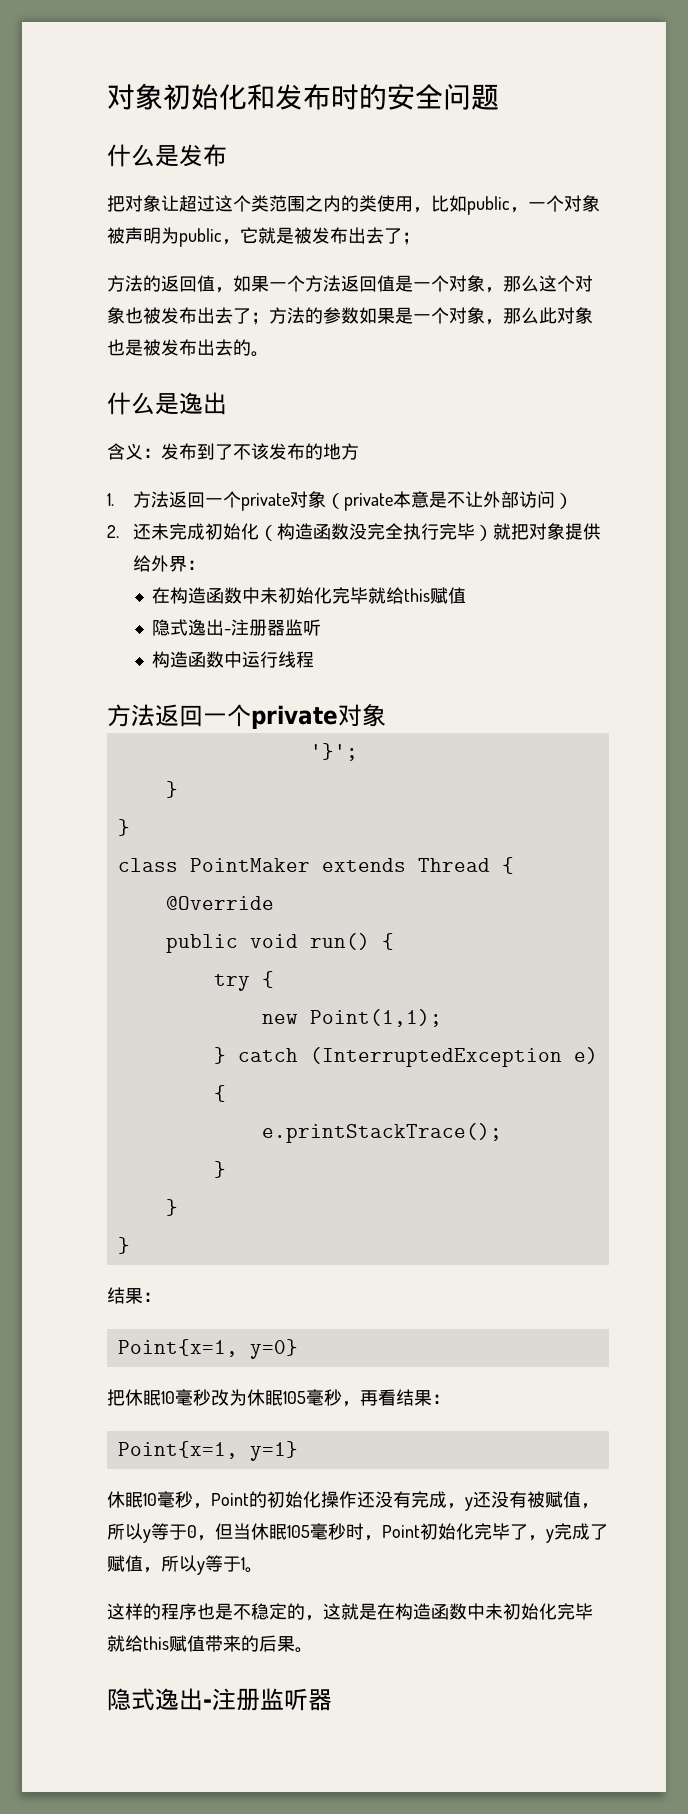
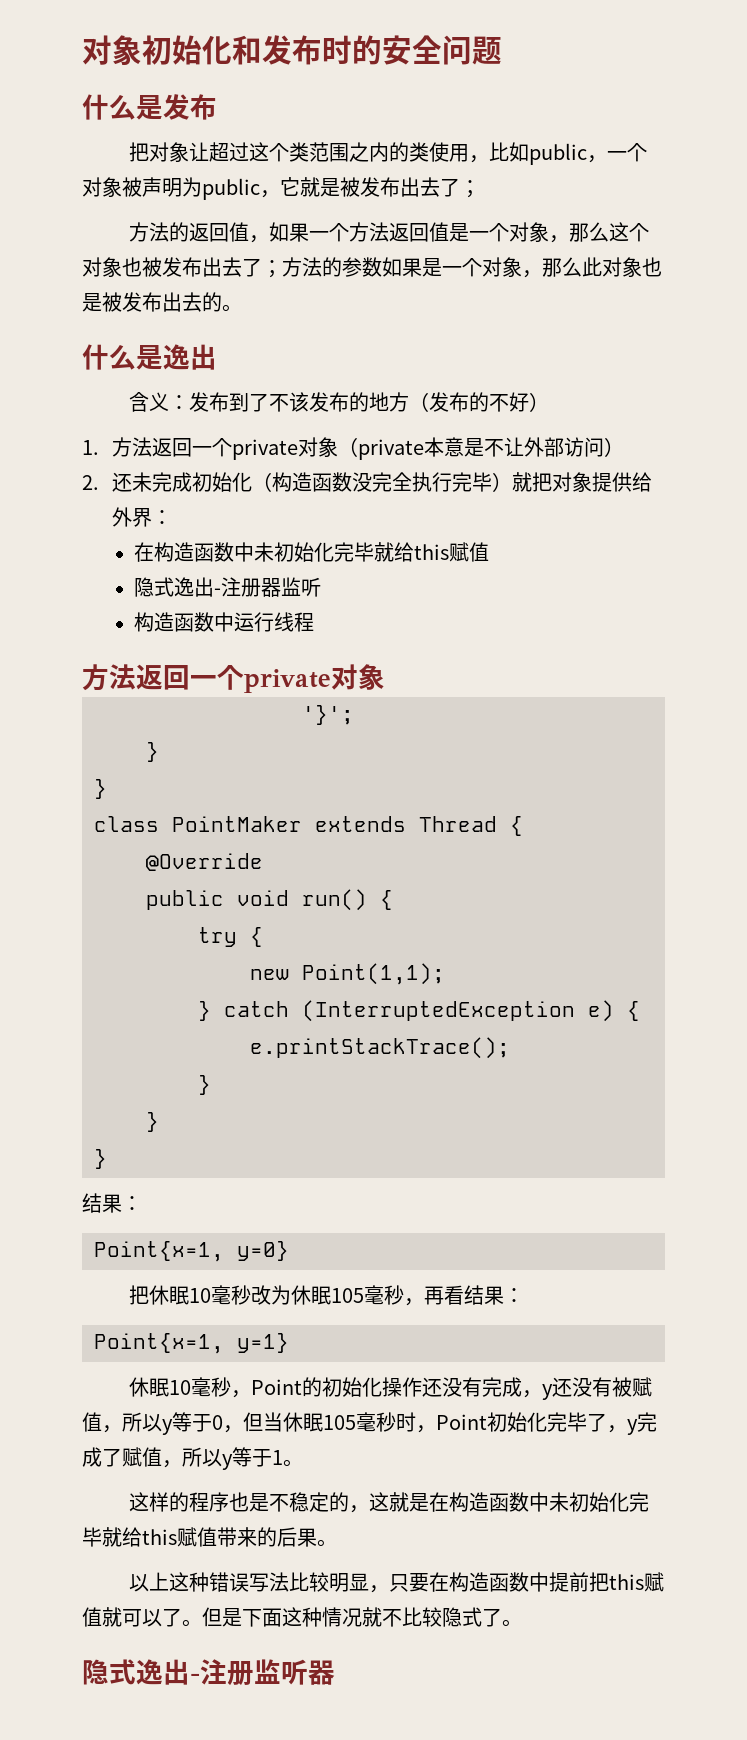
- 含义：发布到了不该发布的地方
+ 含义：发布到了不该发布的地方（发布的不好）
+ 以上这种错误写法比较明显，只要在构造函数中提前把this赋值就可以了。但是下面这种情况就不比较隐式了。

